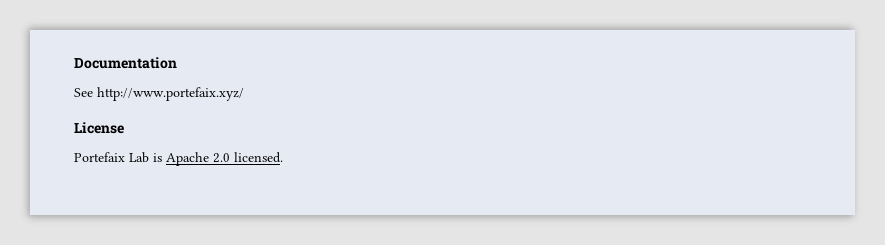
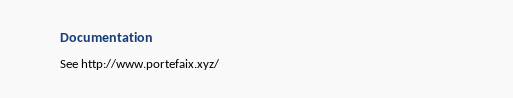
- License
- Portefaix Lab is Apache 2.0 licensed.

